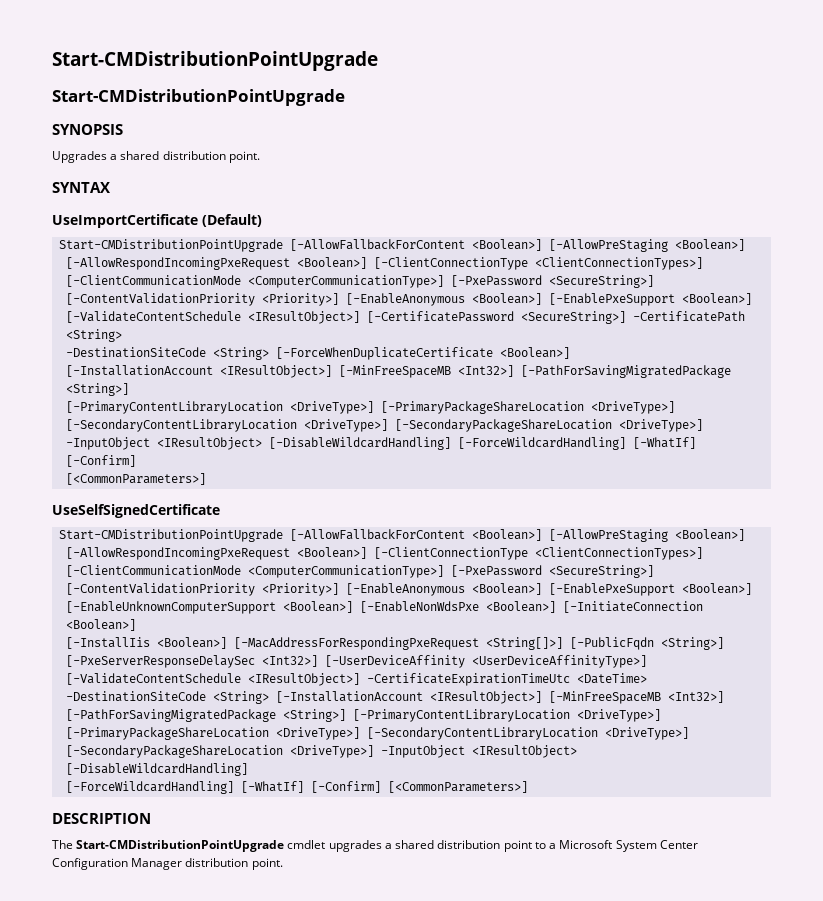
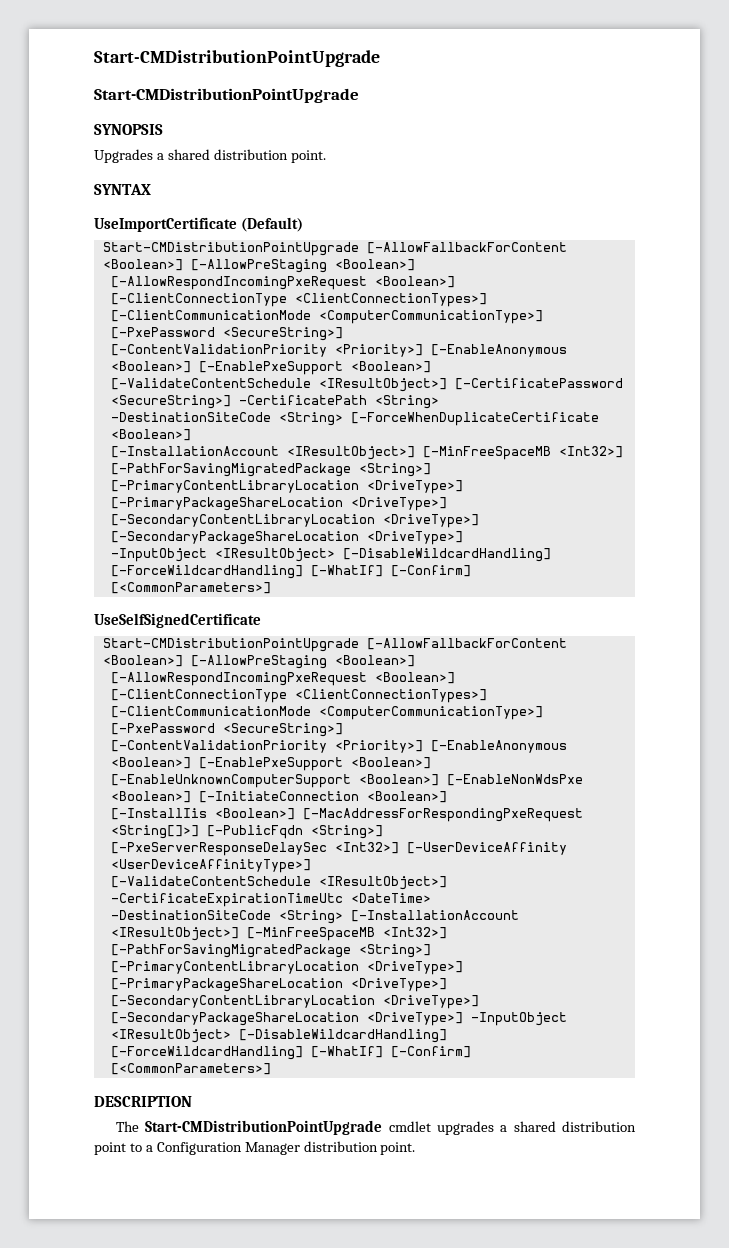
- The Start-CMDistributionPointUpgrade cmdlet upgrades a shared distribution point to a Microsoft System Center Configuration Manager distribution point.
+ The Start-CMDistributionPointUpgrade cmdlet upgrades a shared distribution point to a Configuration Manager distribution point.

